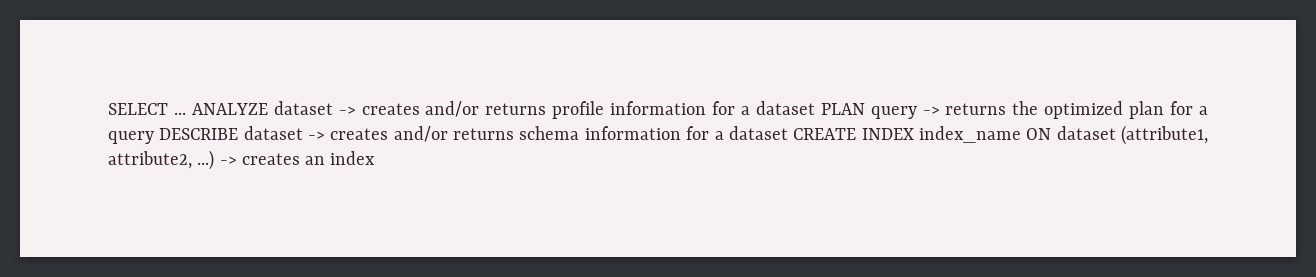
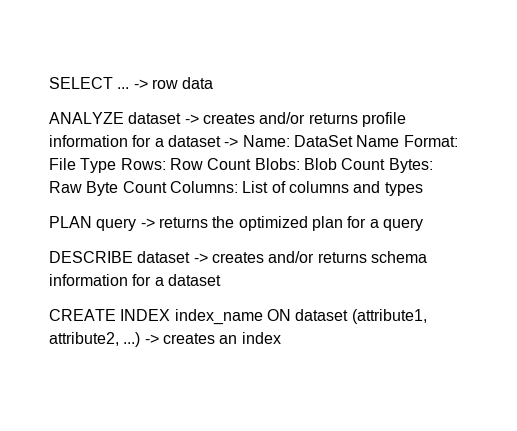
- SELECT ... ANALYZE dataset -> creates and/or returns profile information for a dataset PLAN query -> returns the optimized plan for a query DESCRIBE dataset -> creates and/or returns schema information for a dataset CREATE INDEX index_name ON dataset (attribute1, attribute2, ...)
+ SELECT ... -> row data
+ ANALYZE dataset -> creates and/or returns profile information for a dataset -> Name: DataSet Name Format: File Type Rows: Row Count Blobs: Blob Count Bytes: Raw Byte Count Columns: List of columns and types
+ PLAN query -> returns the optimized plan for a query
+ DESCRIBE dataset -> creates and/or returns schema information for a dataset
+ CREATE INDEX index_name ON dataset (attribute1, attribute2, ...)

